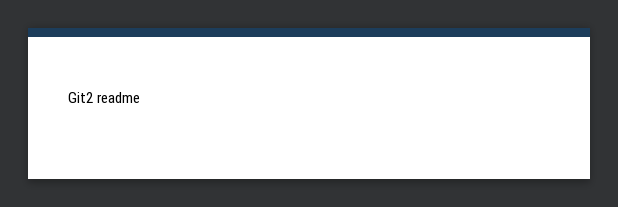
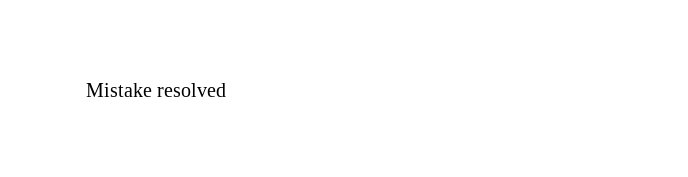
- Git2 readme
+ Mistake resolved

